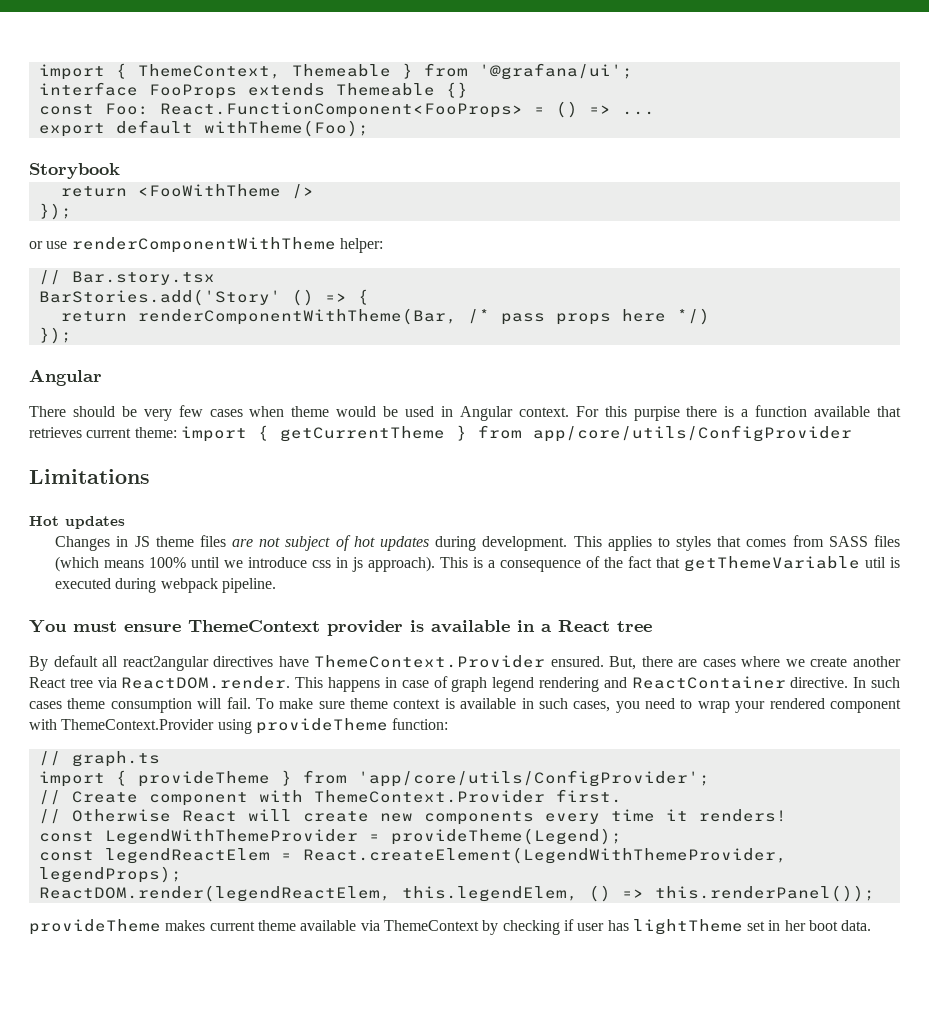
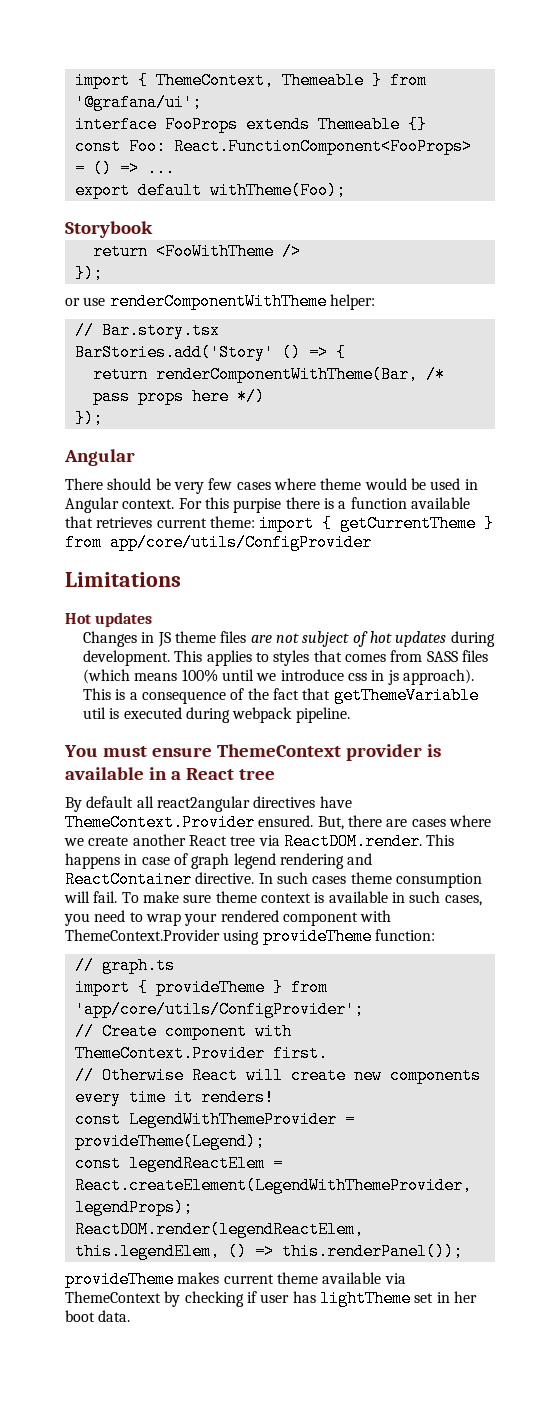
- There should be very few cases when theme would be used in Angular context.
+ There should be very few cases where theme would be used in Angular context.

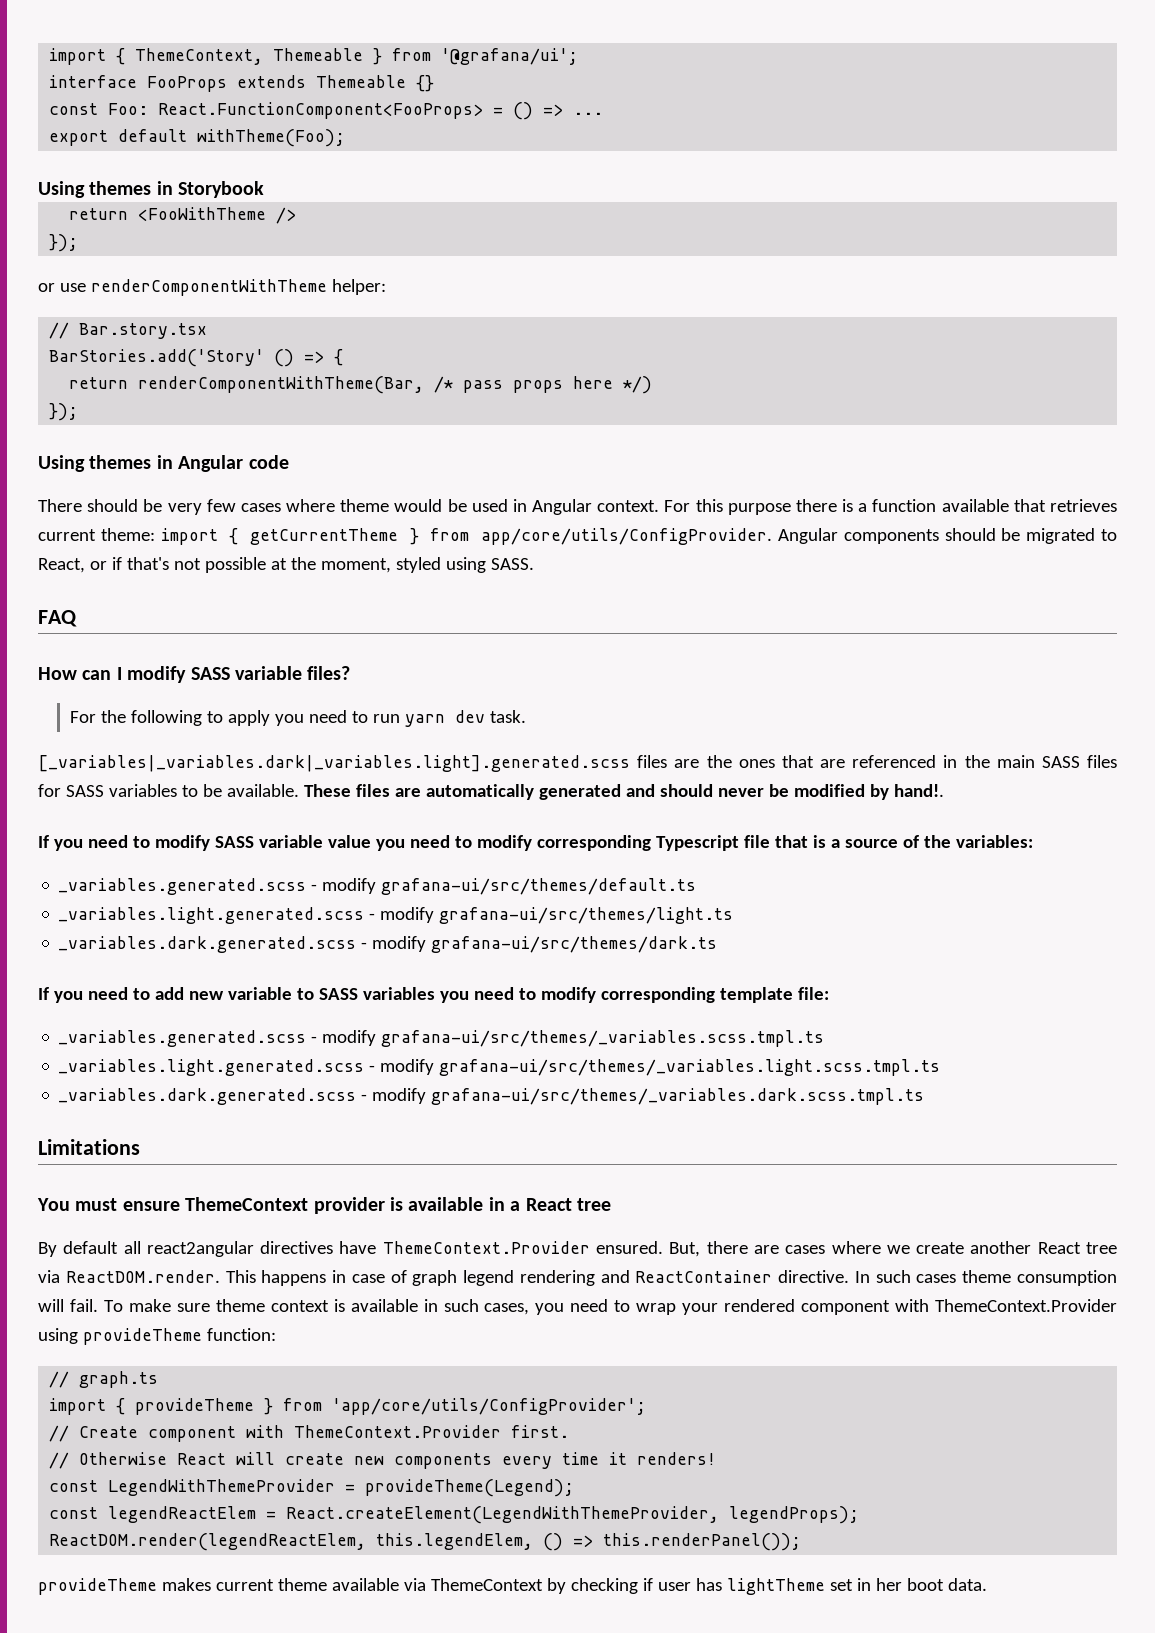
- Storybook
+ Using themes in Storybook
  return renderComponentWithTheme(Bar, /* pass props here */)
  });
- Angular
+ Using themes in Angular code
- For this purpise there is a function available that retrieves current theme: import { getCurrentTheme } from app/core/utils/ConfigProvider
+ For this purpose there is a function available that retrieves current theme: import { getCurrentTheme } from app/core/utils/ConfigProvider. Angular components should be migrated to React, or if that's not possible at the moment, styled using SASS.
+ FAQ
+ How can I modify SASS variable files?
+ For the following to apply you need to run yarn dev task.
+ [_variables|_variables.dark|_variables.light].generated.scss files are the ones that are referenced in the main SASS files for SASS variables to be available. These files are automatically generated and should never be modified by hand!.
+ If you need to modify SASS variable value you need to modify corresponding Typescript file that is a source of the variables:
+ _variables.generated.scss - modify grafana-ui/src/themes/default.ts
+ _variables.light.generated.scss - modify grafana-ui/src/themes/light.ts
+ _variables.dark.generated.scss - modify grafana-ui/src/themes/dark.ts
+ If you need to add new variable to SASS variables you need to modify corresponding template file:
+ _variables.generated.scss - modify grafana-ui/src/themes/_variables.scss.tmpl.ts
+ _variables.light.generated.scss - modify grafana-ui/src/themes/_variables.light.scss.tmpl.ts
+ _variables.dark.generated.scss - modify grafana-ui/src/themes/_variables.dark.scss.tmpl.ts
  Limitations
- Hot updates
- Changes in JS theme files are not subject of hot updates during development. This applies to styles that comes from SASS files (which means 100% until we introduce css in js approach). This is a consequence of the fact that getThemeVariable util is executed during webpack pipeline.

